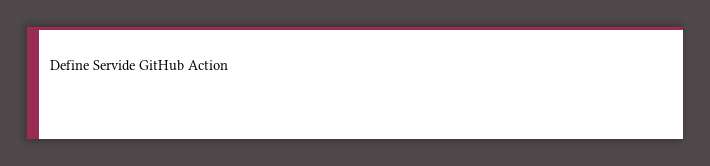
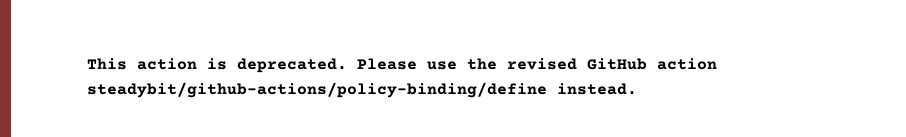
- Define Servide GitHub Action
+ This action is deprecated. Please use the revised GitHub action steadybit/github-actions/policy-binding/define instead.

